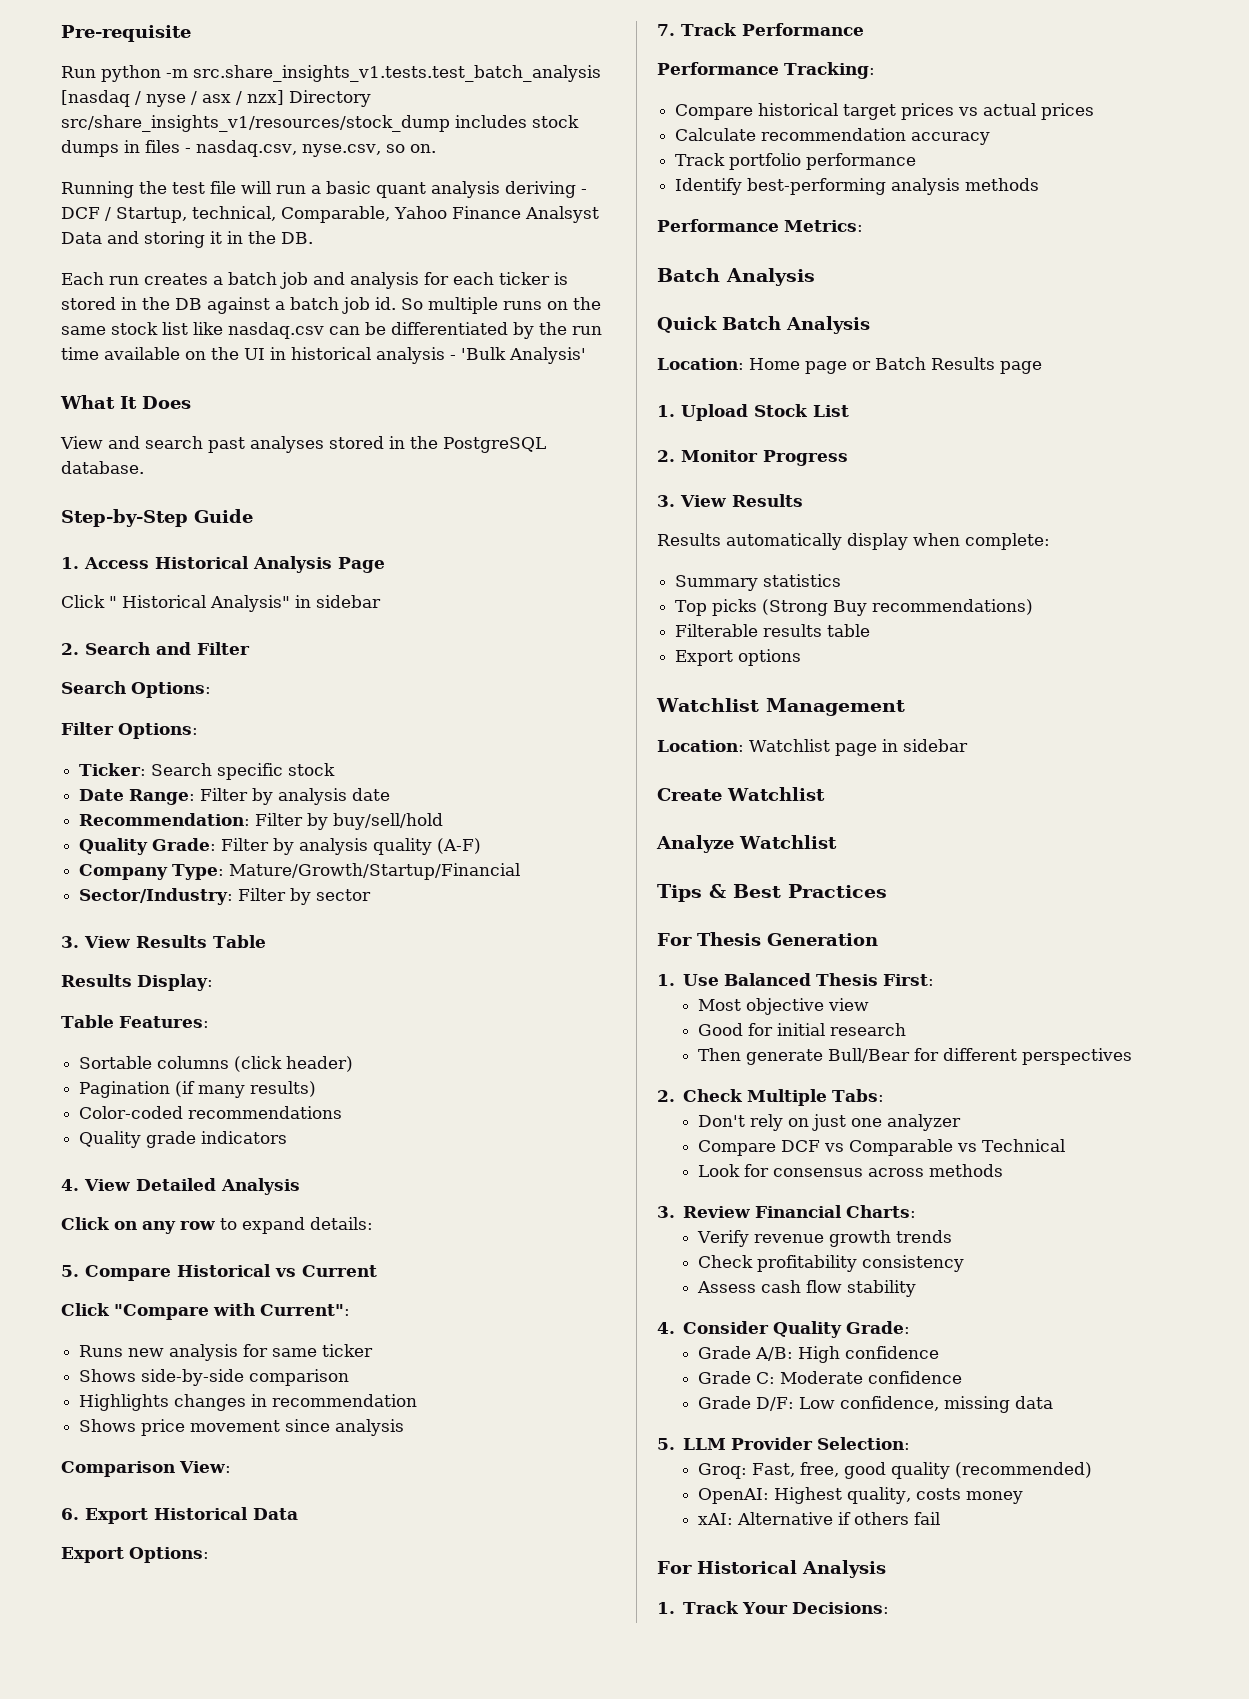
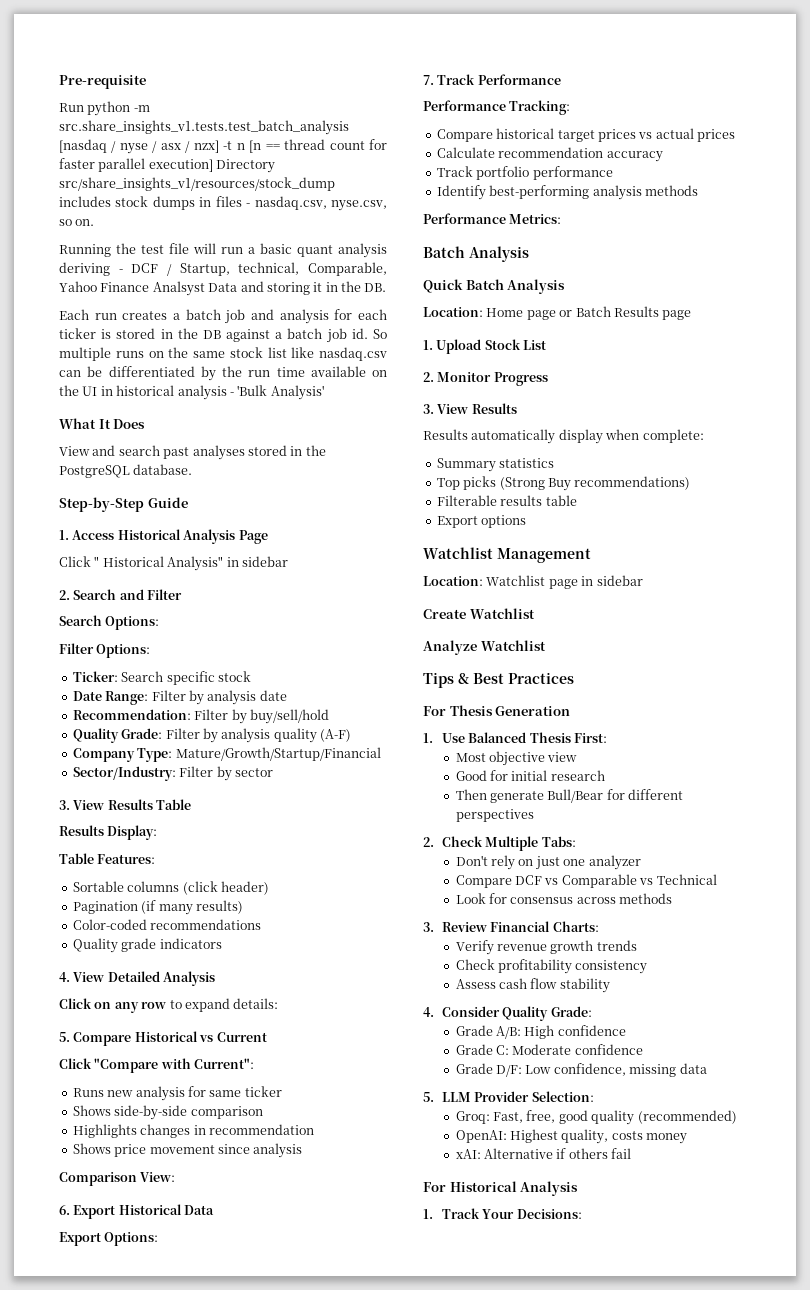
- Run python -m src.share_insights_v1.tests.test_batch_analysis [nasdaq / nyse / asx / nzx] Directory src/share_insights_v1/resources/stock_dump includes stock dumps in files - nasdaq.csv, nyse.csv, so on.
+ Run python -m src.share_insights_v1.tests.test_batch_analysis [nasdaq / nyse / asx / nzx] -t n [n == thread count for faster parallel execution] Directory src/share_insights_v1/resources/stock_dump includes stock dumps in files - nasdaq.csv, nyse.csv, so on.

